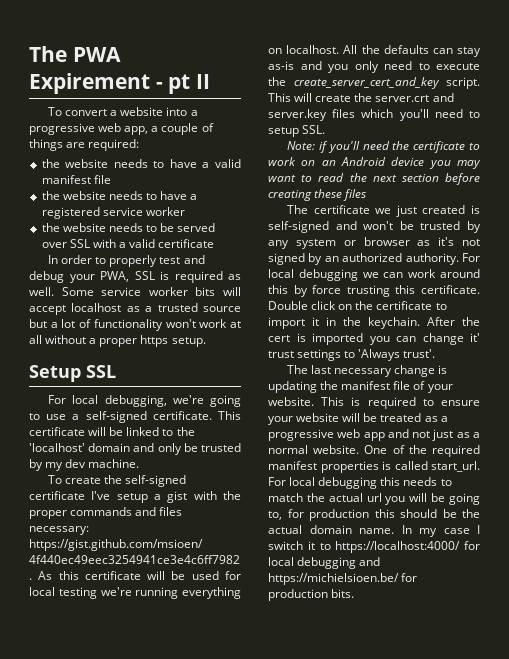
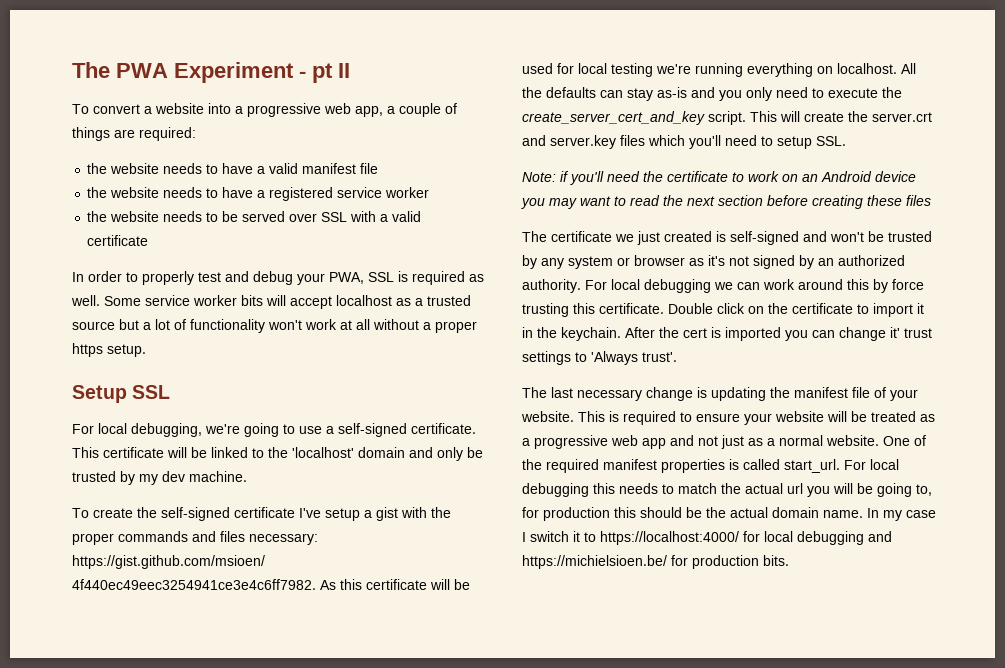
- The PWA Expirement - pt II
+ The PWA Experiment - pt II

